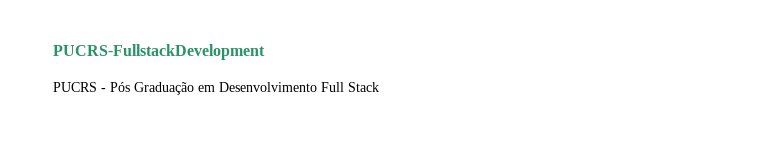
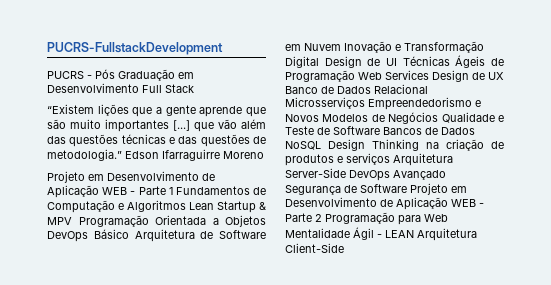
+ “Existem lições que a gente aprende que são muito importantes [...] que vão além das questões técnicas e das questões de metodologia.” Edson Ifarraguirre Moreno
+ Projeto em Desenvolvimento de Aplicação WEB - Parte 1 Fundamentos de Computação e Algoritmos Lean Startup & MPV Programação Orientada a Objetos DevOps Básico Arquitetura de Software em Nuvem Inovação e Transformação Digital Design de UI Técnicas Ágeis de Programação Web Services Design de UX Banco de Dados Relacional Microsserviços Empreendedorismo e Novos Modelos de Negócios Qualidade e Teste de Software Bancos de Dados NoSQL Design Thinking na criação de produtos e serviços Arquitetura Server-Side DevOps Avançado Segurança de Software Projeto em Desenvolvimento de Aplicação WEB - Parte 2 Programação para Web Mentalidade Ágil - LEAN Arquitetura Client-Side

